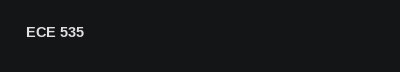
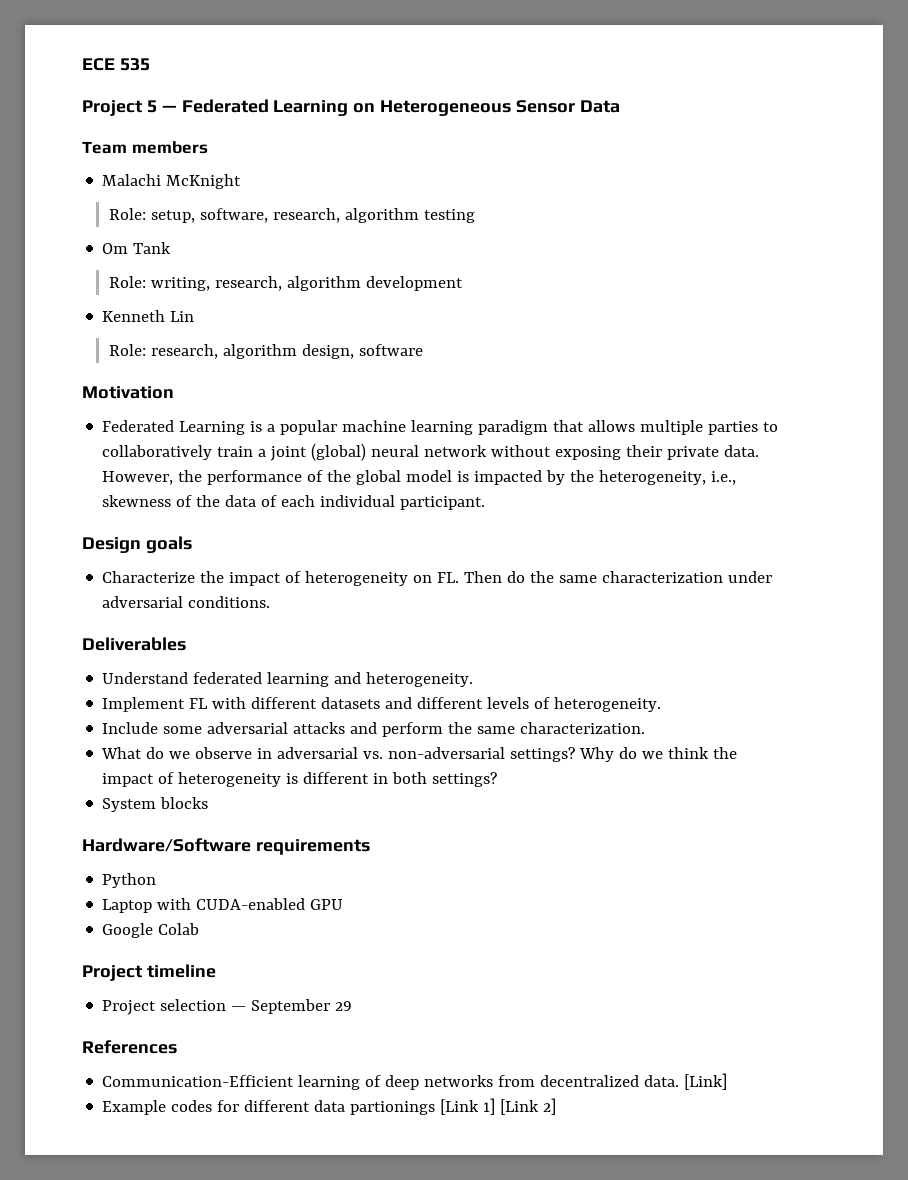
+ Project 5 — Federated Learning on Heterogeneous Sensor Data
+ Team members
+ Malachi McKnight
+ Role: setup, software, research, algorithm testing
+ Om Tank
+ Role: writing, research, algorithm development
+ Kenneth Lin
+ Role: research, algorithm design, software
+ Motivation
+ Federated Learning is a popular machine learning paradigm that allows multiple parties to collaboratively train a joint (global) neural network without exposing their private data. However, the performance of the global model is impacted by the heterogeneity, i.e., skewness of the data of each individual participant.
+ Design goals
+ Characterize the impact of heterogeneity on FL. Then do the same characterization under adversarial conditions.
+ Deliverables
+ Understand federated learning and heterogeneity.
+ Implement FL with different datasets and different levels of heterogeneity.
+ Include some adversarial attacks and perform the same characterization.
+ What do we observe in adversarial vs. non-adversarial settings? Why do we think the impact of heterogeneity is different in both settings?
+ System blocks
+ Hardware/Software requirements
+ Python
+ Laptop with CUDA-enabled GPU
+ Google Colab
+ Project timeline
+ Project selection — September 29
+ References
+ Communication-Efficient learning of deep networks from decentralized data. [Link]
+ Example codes for different data partionings [Link 1] [Link 2]

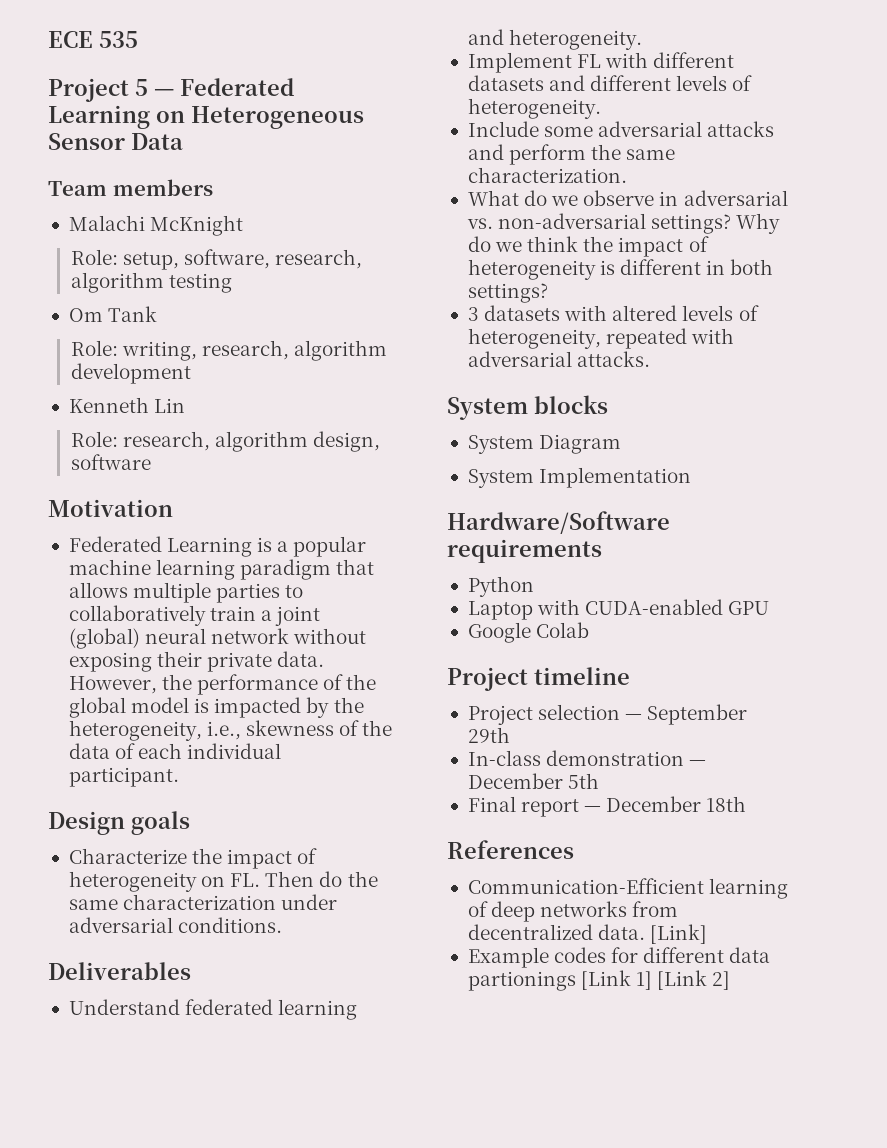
+ 3 datasets with altered levels of heterogeneity, repeated with adversarial attacks.
  System blocks
+ System Diagram
+ System Implementation
- Project selection — September 29
+ Project selection — September 29th
+ In-class demonstration — December 5th
+ Final report — December 18th

